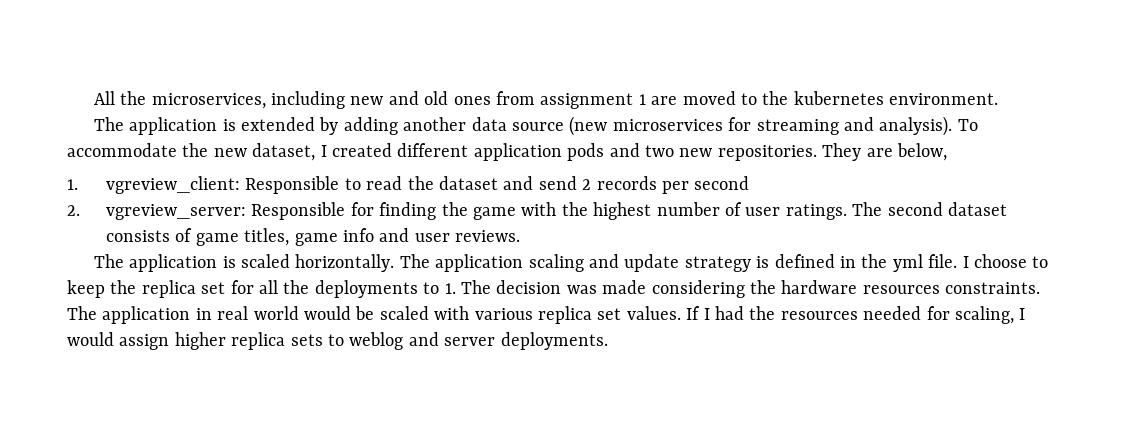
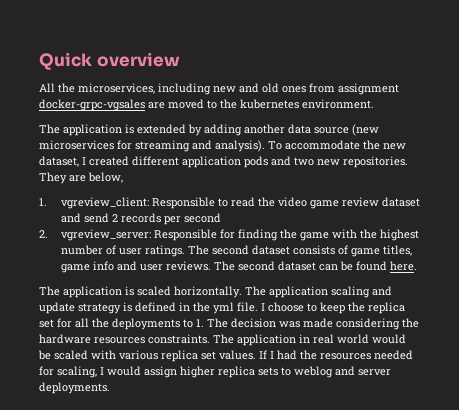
+ Quick overview
- All the microservices, including new and old ones from assignment 1 are moved to the kubernetes environment.
+ All the microservices, including new and old ones from assignment docker-grpc-vgsales are moved to the kubernetes environment.
- 1. vgreview_client: Responsible to read the dataset and send 2 records per second
+ 1. vgreview_client: Responsible to read the video game review dataset and send 2 records per second
+ The second dataset can be found here.

